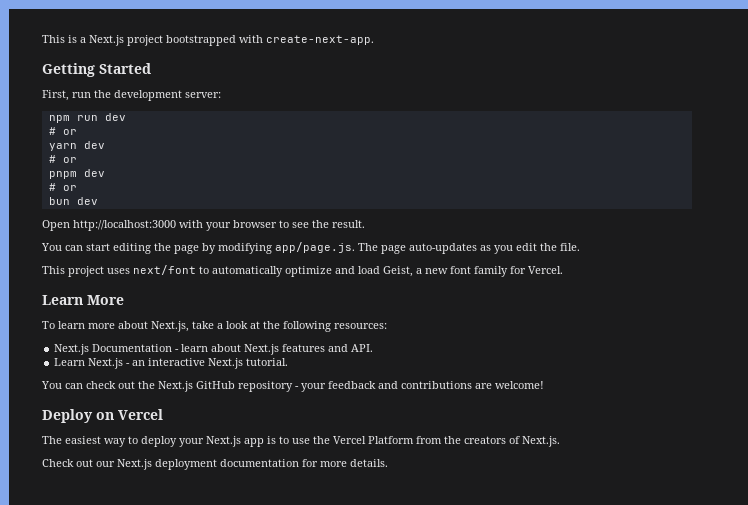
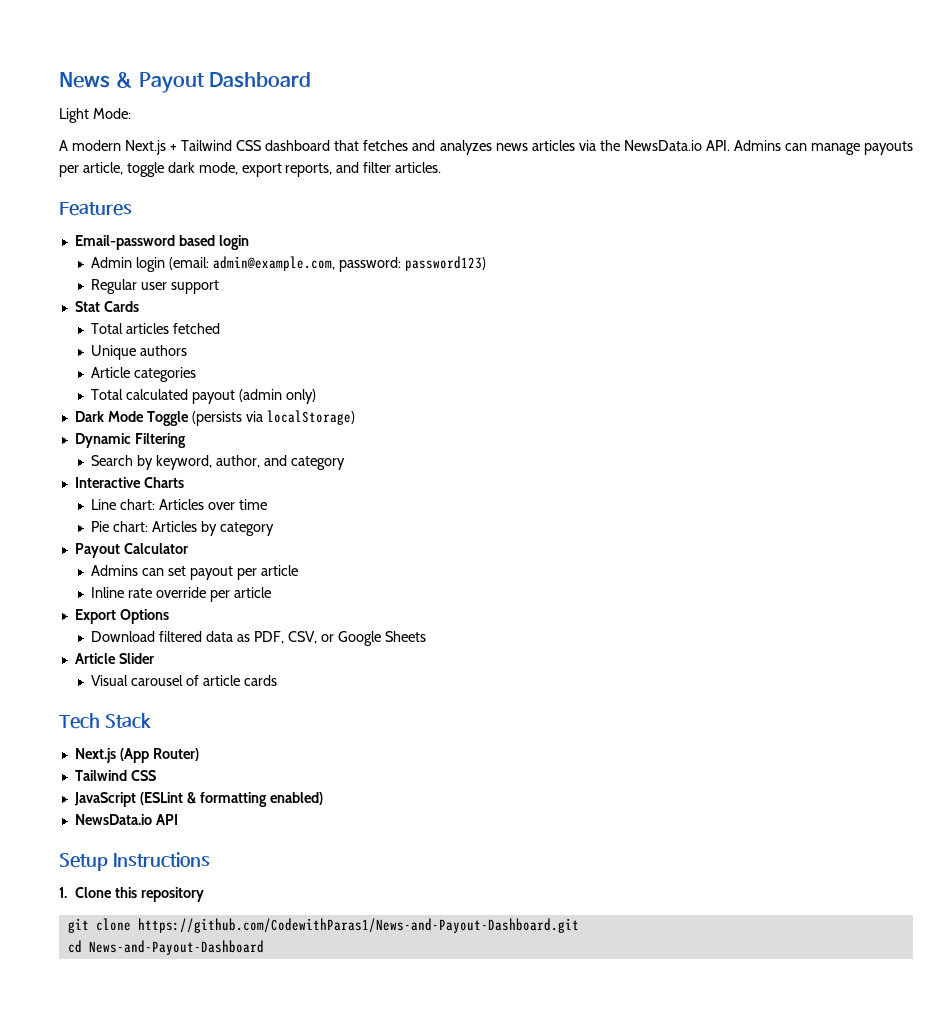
- This is a Next.js project bootstrapped with create-next-app.
- Getting Started
- First, run the development server:
- npm run dev
- # or
- yarn dev
- # or
- pnpm dev
- # or
- bun dev
- Open http://localhost:3000 with your browser to see the result.
- You can start editing the page by modifying app/page.js. The page auto-updates as you edit the file.
- This project uses next/font to automatically optimize and load Geist, a new font family for Vercel.
- Learn More
- To learn more about Next.js, take a look at the following resources:
- Next.js Documentation - learn about Next.js features and API.
- Learn Next.js - an interactive Next.js tutorial.
- You can check out the Next.js GitHub repository - your feedback and contributions are welcome!
- Deploy on Vercel
- The easiest way to deploy your Next.js app is to use the Vercel Platform from the creators of Next.js.
- Check out our Next.js deployment documentation for more details.
+ News & Payout Dashboard
+ Light Mode:
+ A modern Next.js + Tailwind CSS dashboard that fetches and analyzes news articles via the NewsData.io API. Admins can manage payouts per article, toggle dark mode, export reports, and filter articles.
+ Features
+ Email-password based login
+ Admin login (email: admin@example.com, password: password123)
+ Regular user support
+ Stat Cards
+ Total articles fetched
+ Unique authors
+ Article categories
+ Total calculated payout (admin only)
+ Dark Mode Toggle (persists via localStorage)
+ Dynamic Filtering
+ Search by keyword, author, and category
+ Interactive Charts
+ Line chart: Articles over time
+ Pie chart: Articles by category
+ Payout Calculator
+ Admins can set payout per article
+ Inline rate override per article
+ Export Options
+ Download filtered data as PDF, CSV, or Google Sheets
+ Article Slider
+ Visual carousel of article cards
+ Tech Stack
+ Next.js (App Router)
+ Tailwind CSS
+ JavaScript (ESLint & formatting enabled)
+ NewsData.io API
+ Setup Instructions
+ 1. Clone this repository
+ git clone https://github.com/CodewithParas1/News-and-Payout-Dashboard.git
+ cd News-and-Payout-Dashboard

